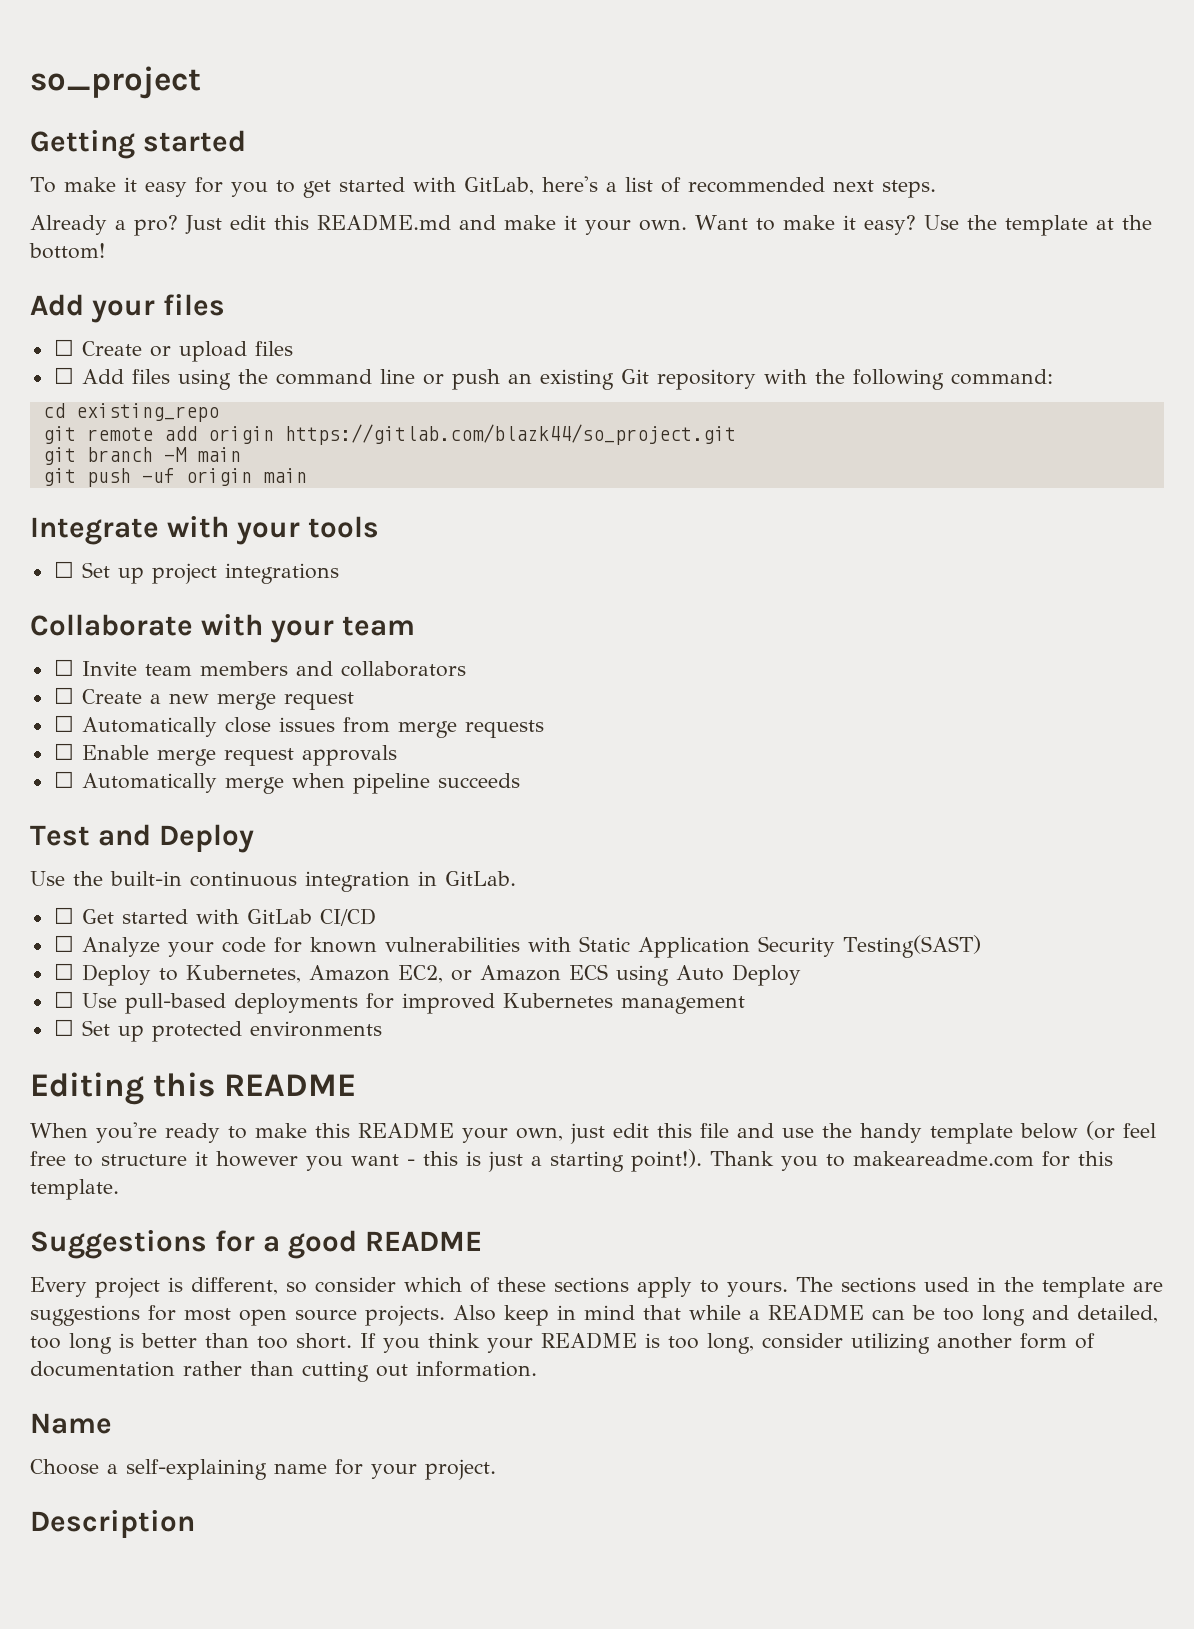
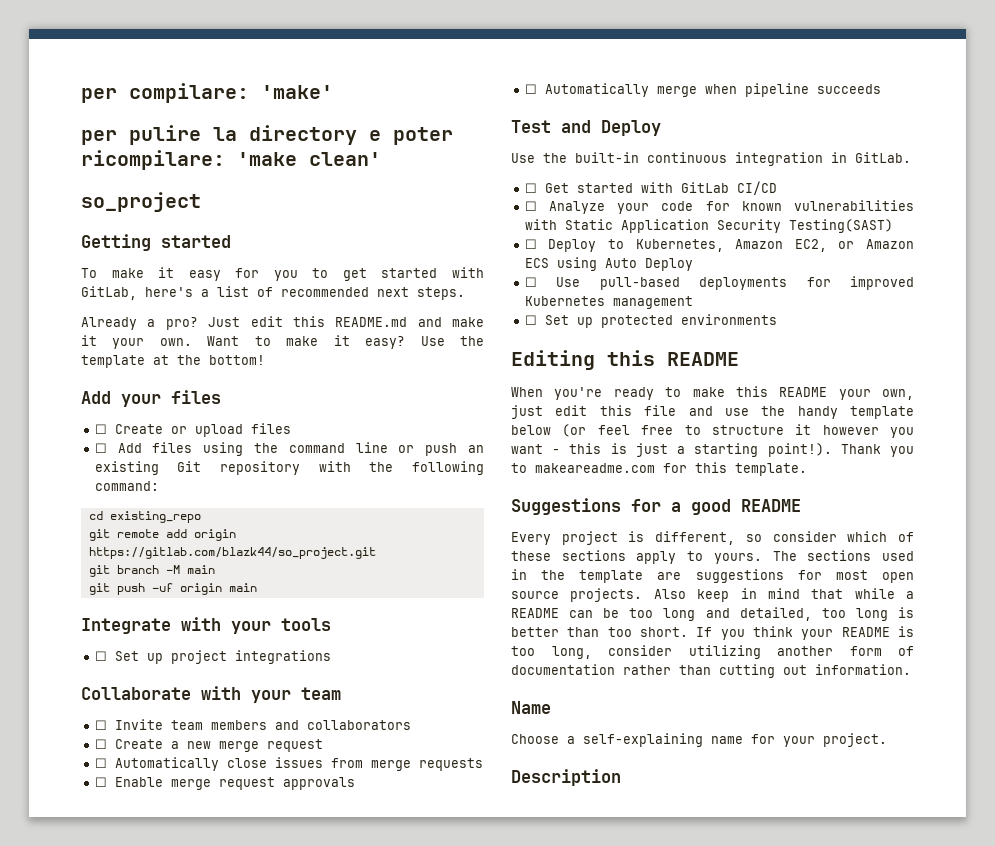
+ per compilare: 'make'
+ per pulire la directory e poter ricompilare: 'make clean'

